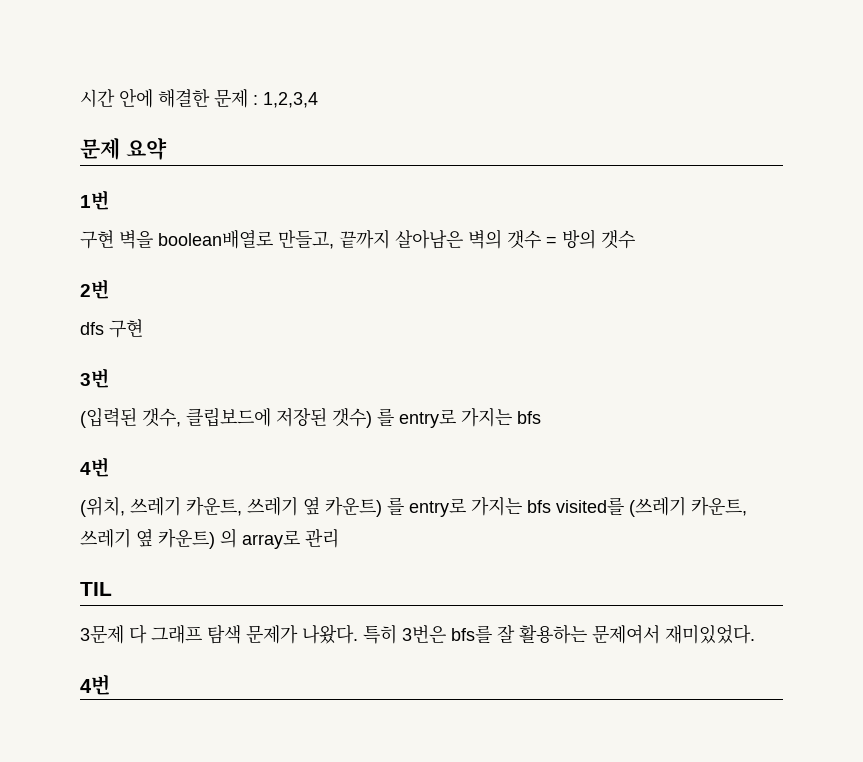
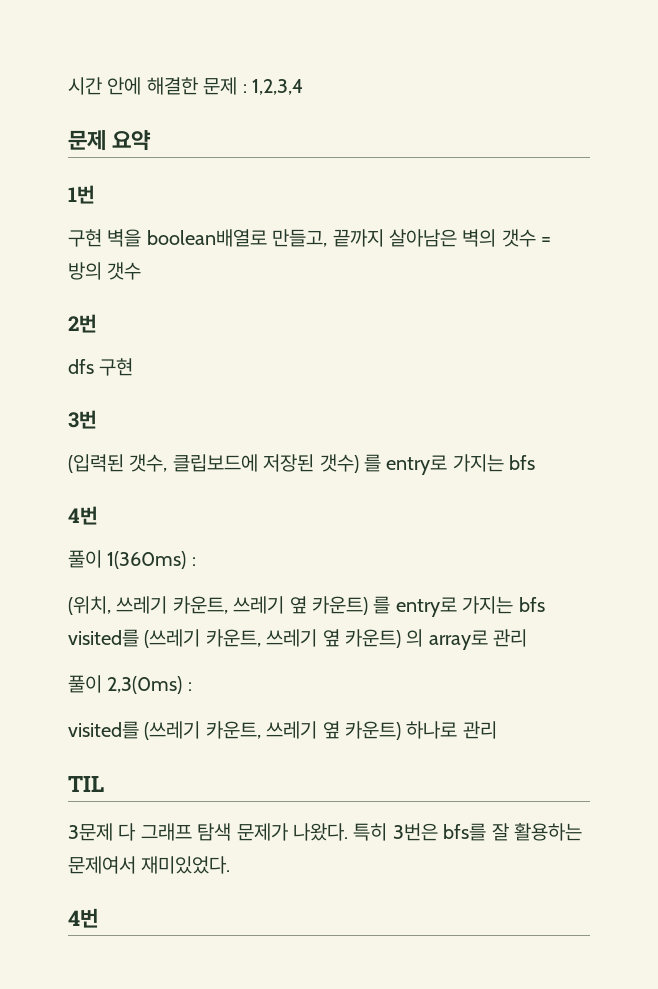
+ 풀이 1(360ms) :
+ 풀이 2,3(0ms) :
+ visited를 (쓰레기 카운트, 쓰레기 옆 카운트) 하나로 관리

